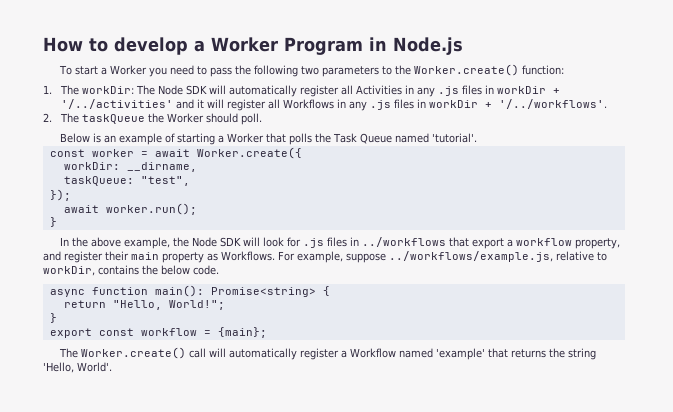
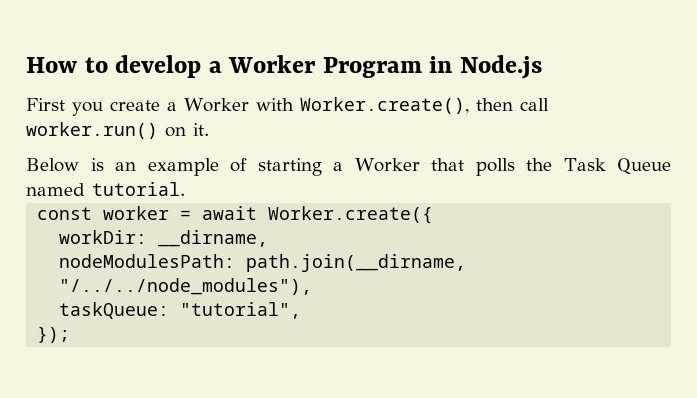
- To start a Worker you need to pass the following two parameters to the Worker.create() function:
- 1. The workDir: The Node SDK will automatically register all Activities in any .js files in workDir + '/../activities' and it will register all Workflows in any .js files in workDir + '/../workflows'.
- 2. The taskQueue the Worker should poll.
+ First you create a Worker with Worker.create(), then call worker.run() on it.
- Below is an example of starting a Worker that polls the Task Queue named 'tutorial'.
+ Below is an example of starting a Worker that polls the Task Queue named tutorial.
+ nodeModulesPath: path.join(__dirname, "/../../node_modules"),
- taskQueue: "test",
+ taskQueue: "tutorial",
- await worker.run();
- }
- In the above example, the Node SDK will look for .js files in ../workflows that export a workflow property, and register their main property as Workflows. For example, suppose ../workflows/example.js, relative to workDir, contains the below code.
- async function main(): Promise<string> {
- return "Hello, World!";
- }
- export const workflow = {main};
- The Worker.create() call will automatically register a Workflow named 'example' that returns the string 'Hello, World'.

